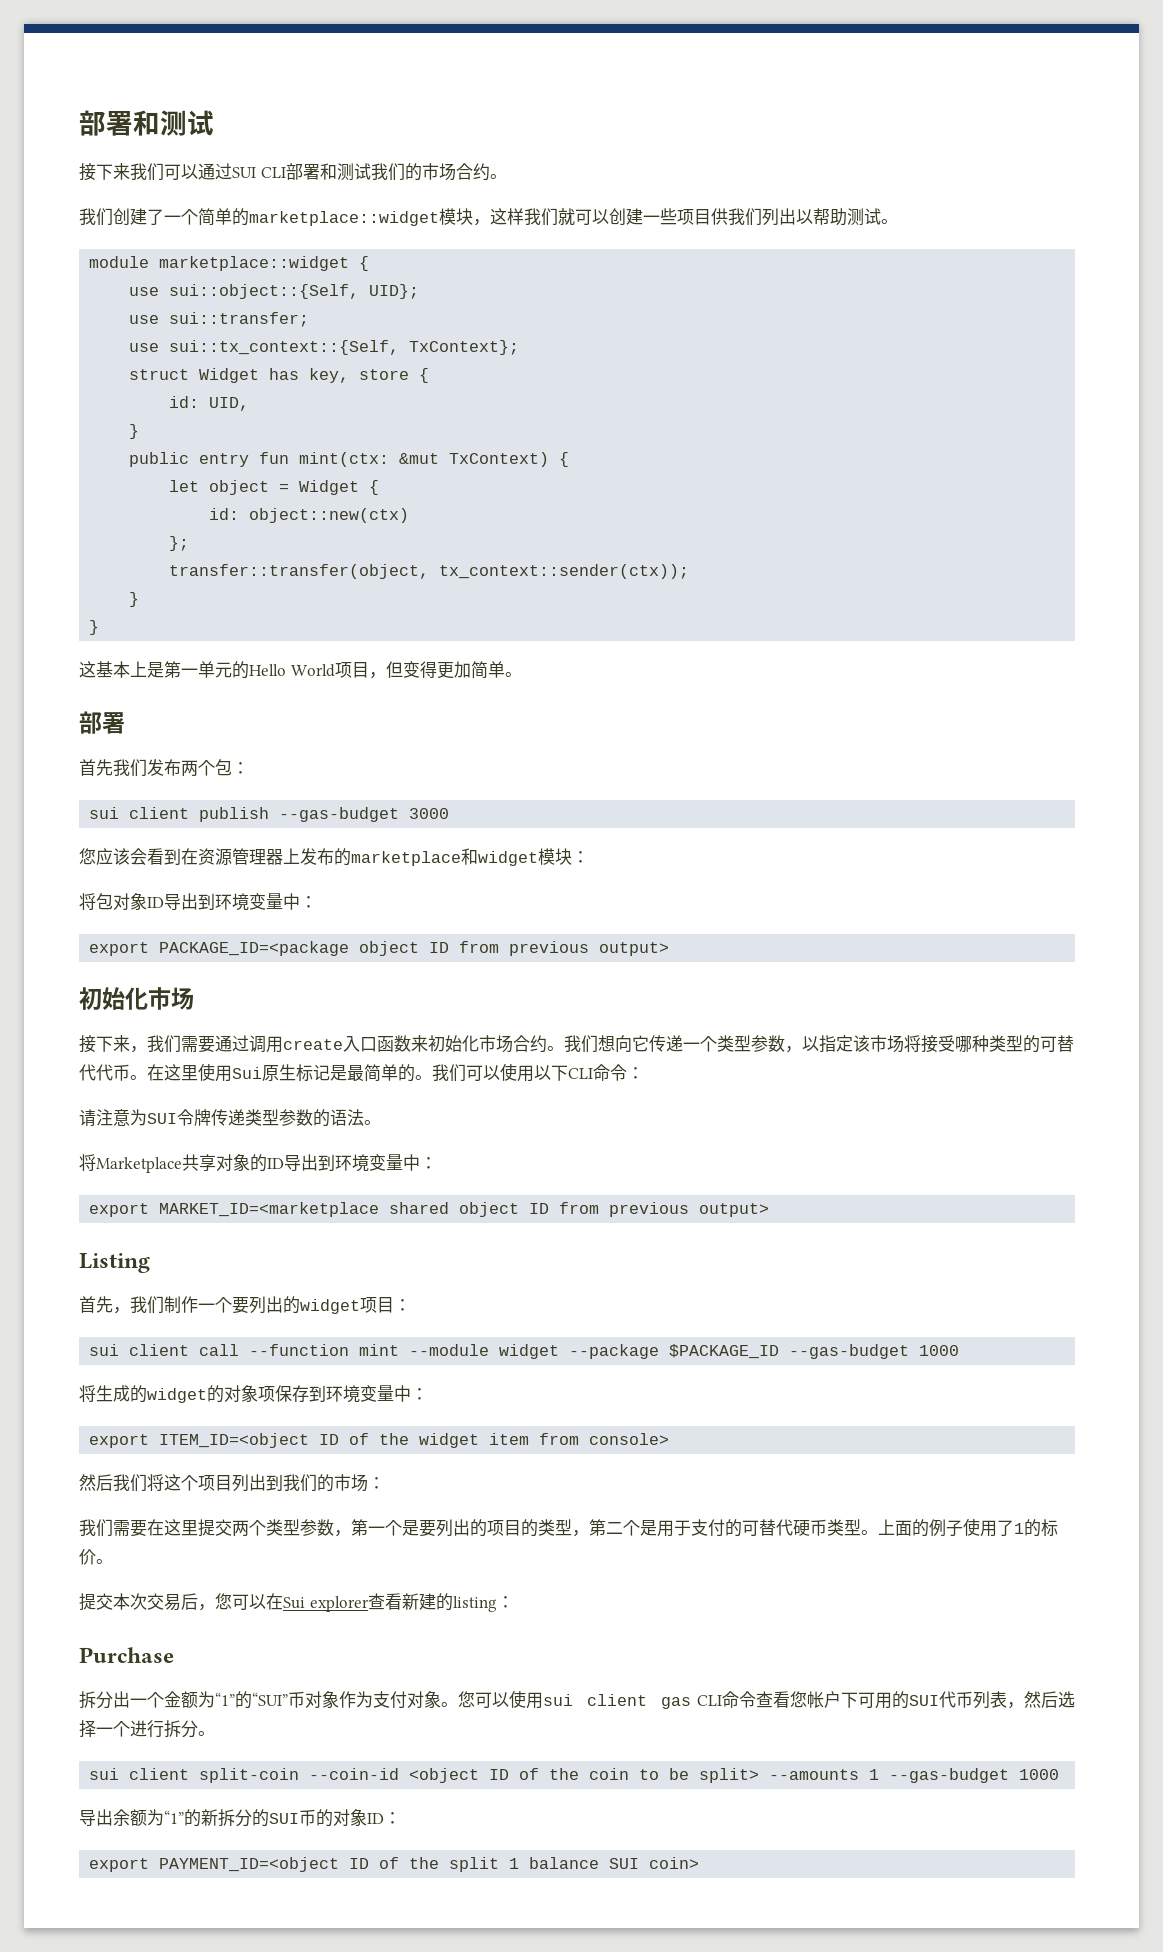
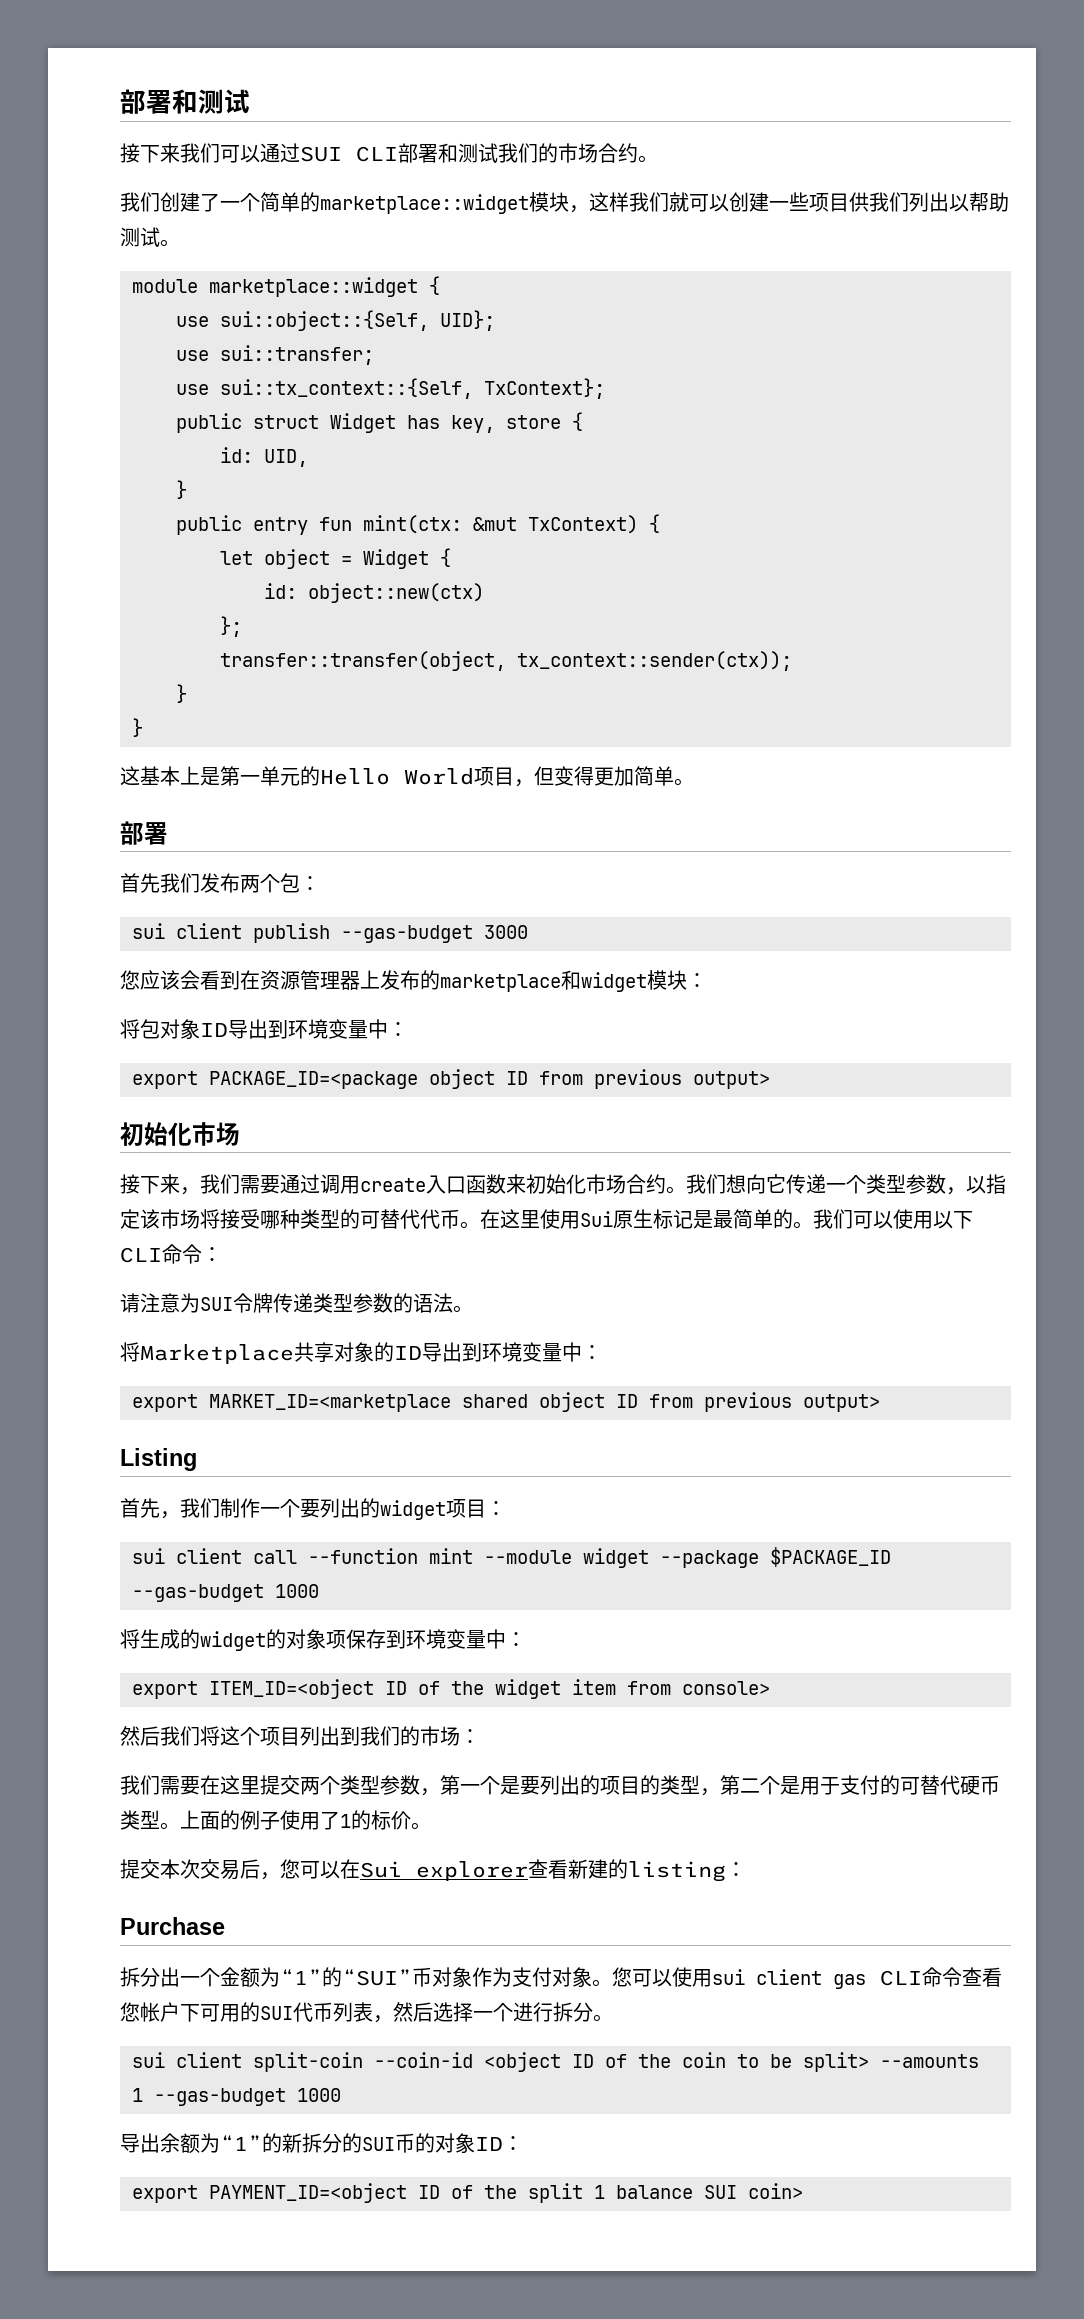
- struct Widget has key, store {
+ public struct Widget has key, store {

